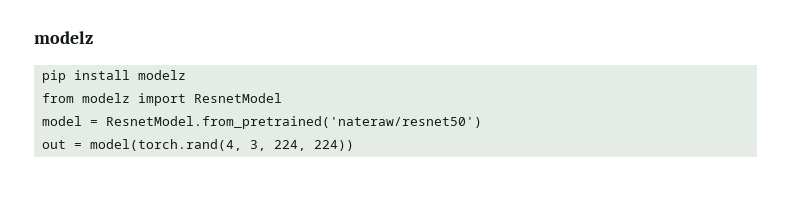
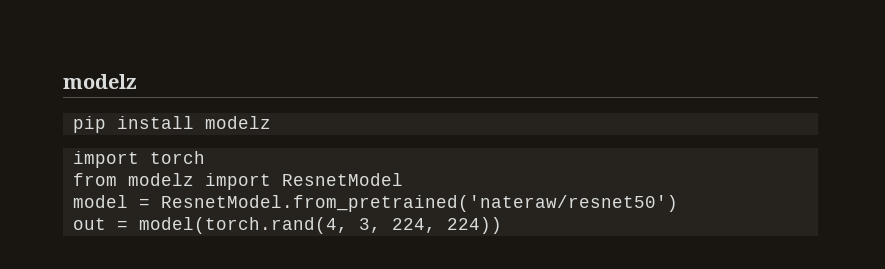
+ import torch

